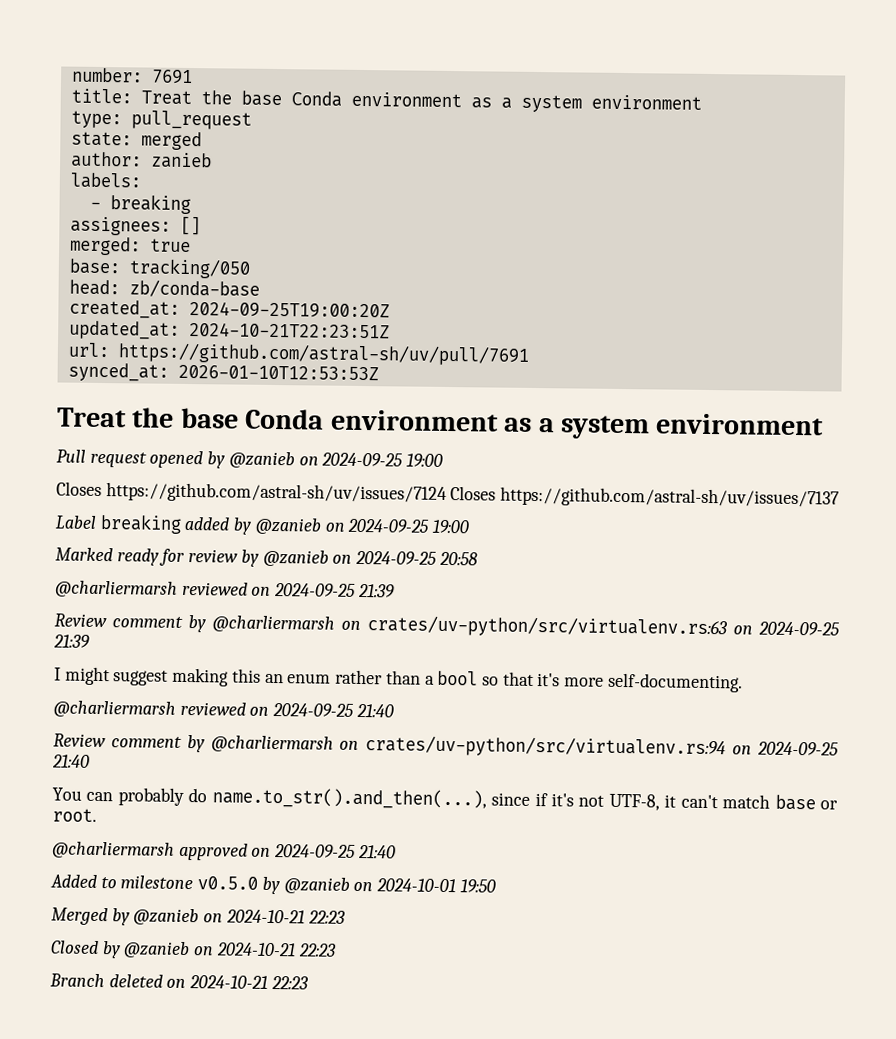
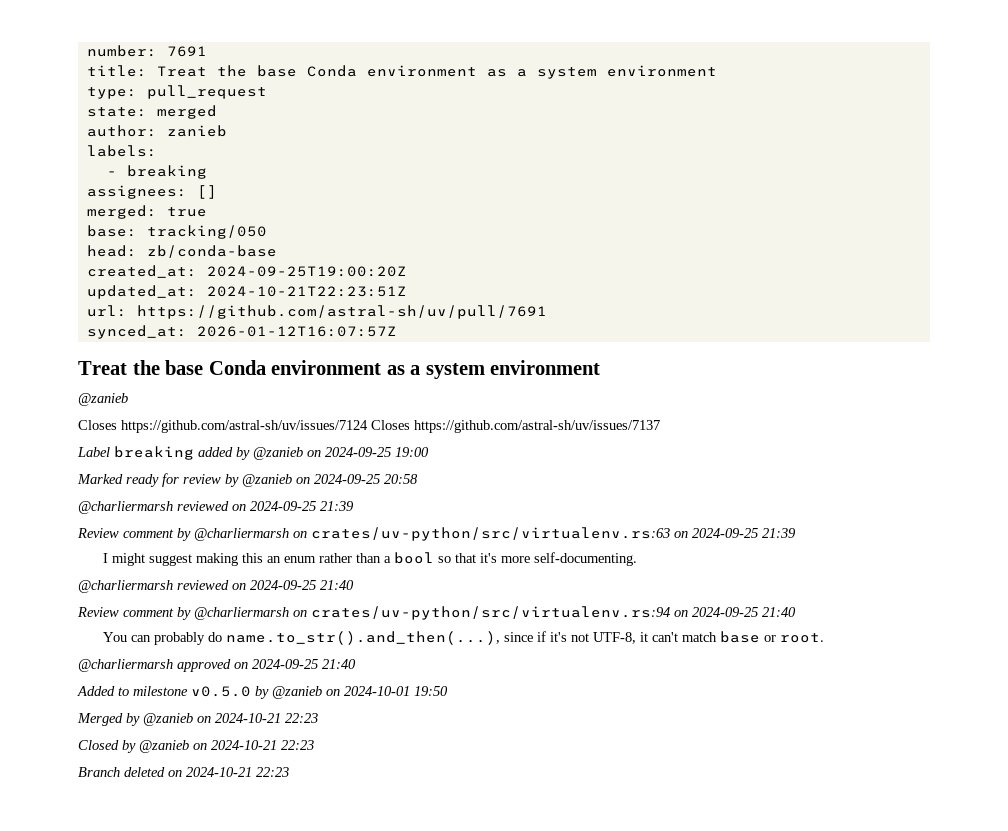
- synced_at: 2026-01-10T12:53:53Z
+ synced_at: 2026-01-12T16:07:57Z
  Treat the base Conda environment as a system environment
- Pull request opened by @zanieb on 2024-09-25 19:00
+ @zanieb

